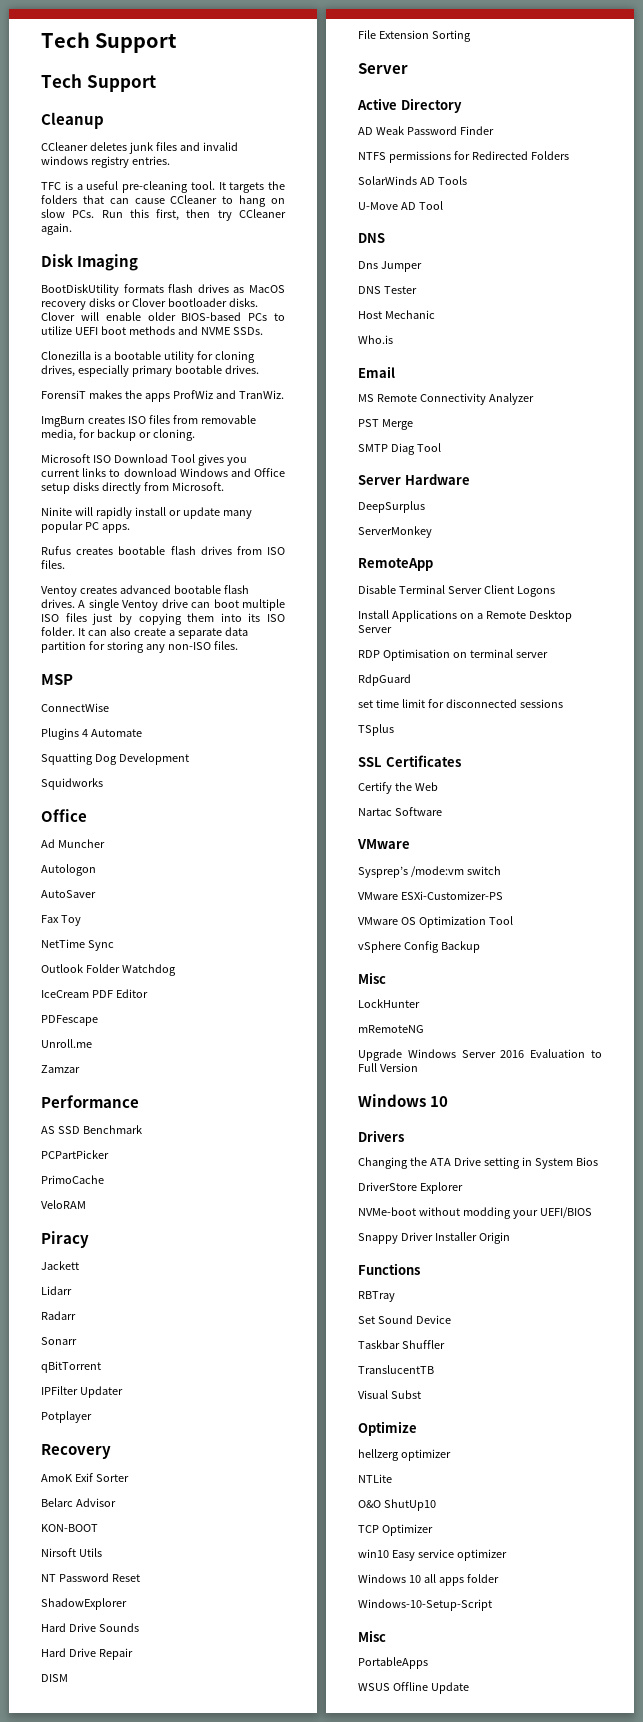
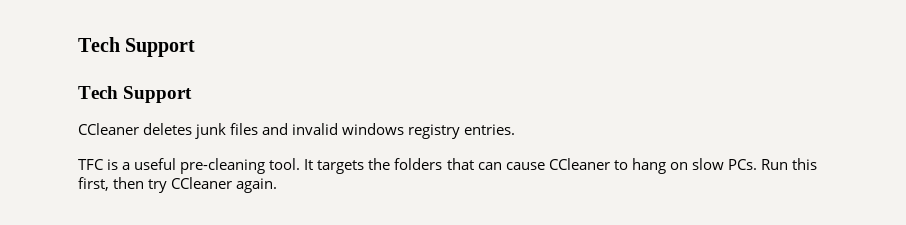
- Cleanup
- Disk Imaging
- BootDiskUtility formats flash drives as MacOS recovery disks or Clover bootloader disks. Clover will enable older BIOS-based PCs to utilize UEFI boot methods and NVME SSDs.
- Clonezilla is a bootable utility for cloning drives, especially primary bootable drives.
- ForensiT makes the apps ProfWiz and TranWiz.
- ImgBurn creates ISO files from removable media, for backup or cloning.
- Microsoft ISO Download Tool gives you current links to download Windows and Office setup disks directly from Microsoft.
- Ninite will rapidly install or update many popular PC apps.
- Rufus creates bootable flash drives from ISO files.
- Ventoy creates advanced bootable flash drives. A single Ventoy drive can boot multiple ISO files just by copying them into its ISO folder. It can also create a separate data partition for storing any non-ISO files.
- MSP
- ConnectWise
- Plugins 4 Automate
- Squatting Dog Development
- Squidworks
- Office
- Ad Muncher
- Autologon
- AutoSaver
- Fax Toy
- NetTime Sync
- Outlook Folder Watchdog
- IceCream PDF Editor
- PDFescape
- Unroll.me
- Zamzar
- Performance
- AS SSD Benchmark
- PCPartPicker
- PrimoCache
- VeloRAM
- Piracy
- Jackett
- Lidarr
- Radarr
- Sonarr
- qBitTorrent
- IPFilter Updater
- Potplayer
- Recovery
- AmoK Exif Sorter
- Belarc Advisor
- KON-BOOT
- Nirsoft Utils
- NT Password Reset
- ShadowExplorer
- Hard Drive Sounds
- Hard Drive Repair
- DISM
- File Extension Sorting
- Server
- Active Directory
- AD Weak Password Finder
- NTFS permissions for Redirected Folders
- SolarWinds AD Tools
- U-Move AD Tool
- DNS
- Dns Jumper
- DNS Tester
- Host Mechanic
- Who.is
- Email
- MS Remote Connectivity Analyzer
- PST Merge
- SMTP Diag Tool
- Server Hardware
- DeepSurplus
- ServerMonkey
- RemoteApp
- Disable Terminal Server Client Logons
- Install Applications on a Remote Desktop Server
- RDP Optimisation on terminal server
- RdpGuard
- set time limit for disconnected sessions
- TSplus
- SSL Certificates
- Certify the Web
- Nartac Software
- VMware
- Sysprep’s /mode:vm switch
- VMware ESXi-Customizer-PS
- VMware OS Optimization Tool
- vSphere Config Backup
- Misc
- LockHunter
- mRemoteNG
- Upgrade Windows Server 2016 Evaluation to Full Version
- Windows 10
- Drivers
- Changing the ATA Drive setting in System Bios
- DriverStore Explorer
- NVMe-boot without modding your UEFI/BIOS
- Snappy Driver Installer Origin
- Functions
- RBTray
- Set Sound Device
- Taskbar Shuffler
- TranslucentTB
- Visual Subst
- Optimize
- hellzerg optimizer
- NTLite
- O&O ShutUp10
- TCP Optimizer
- win10 Easy service optimizer
- Windows 10 all apps folder
- Windows-10-Setup-Script
- Misc
- PortableApps
- WSUS Offline Update

